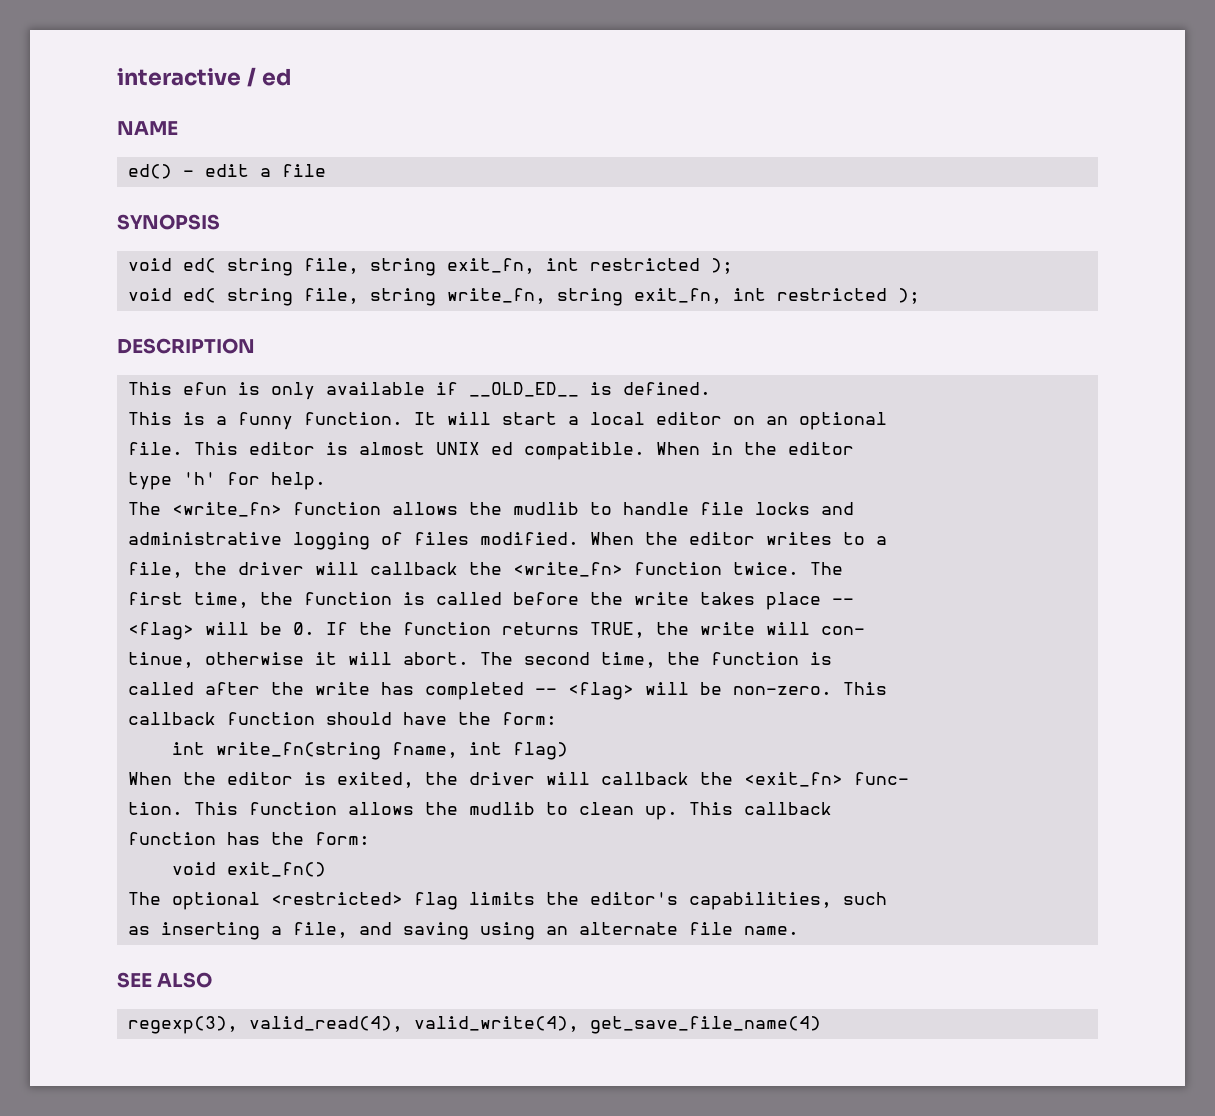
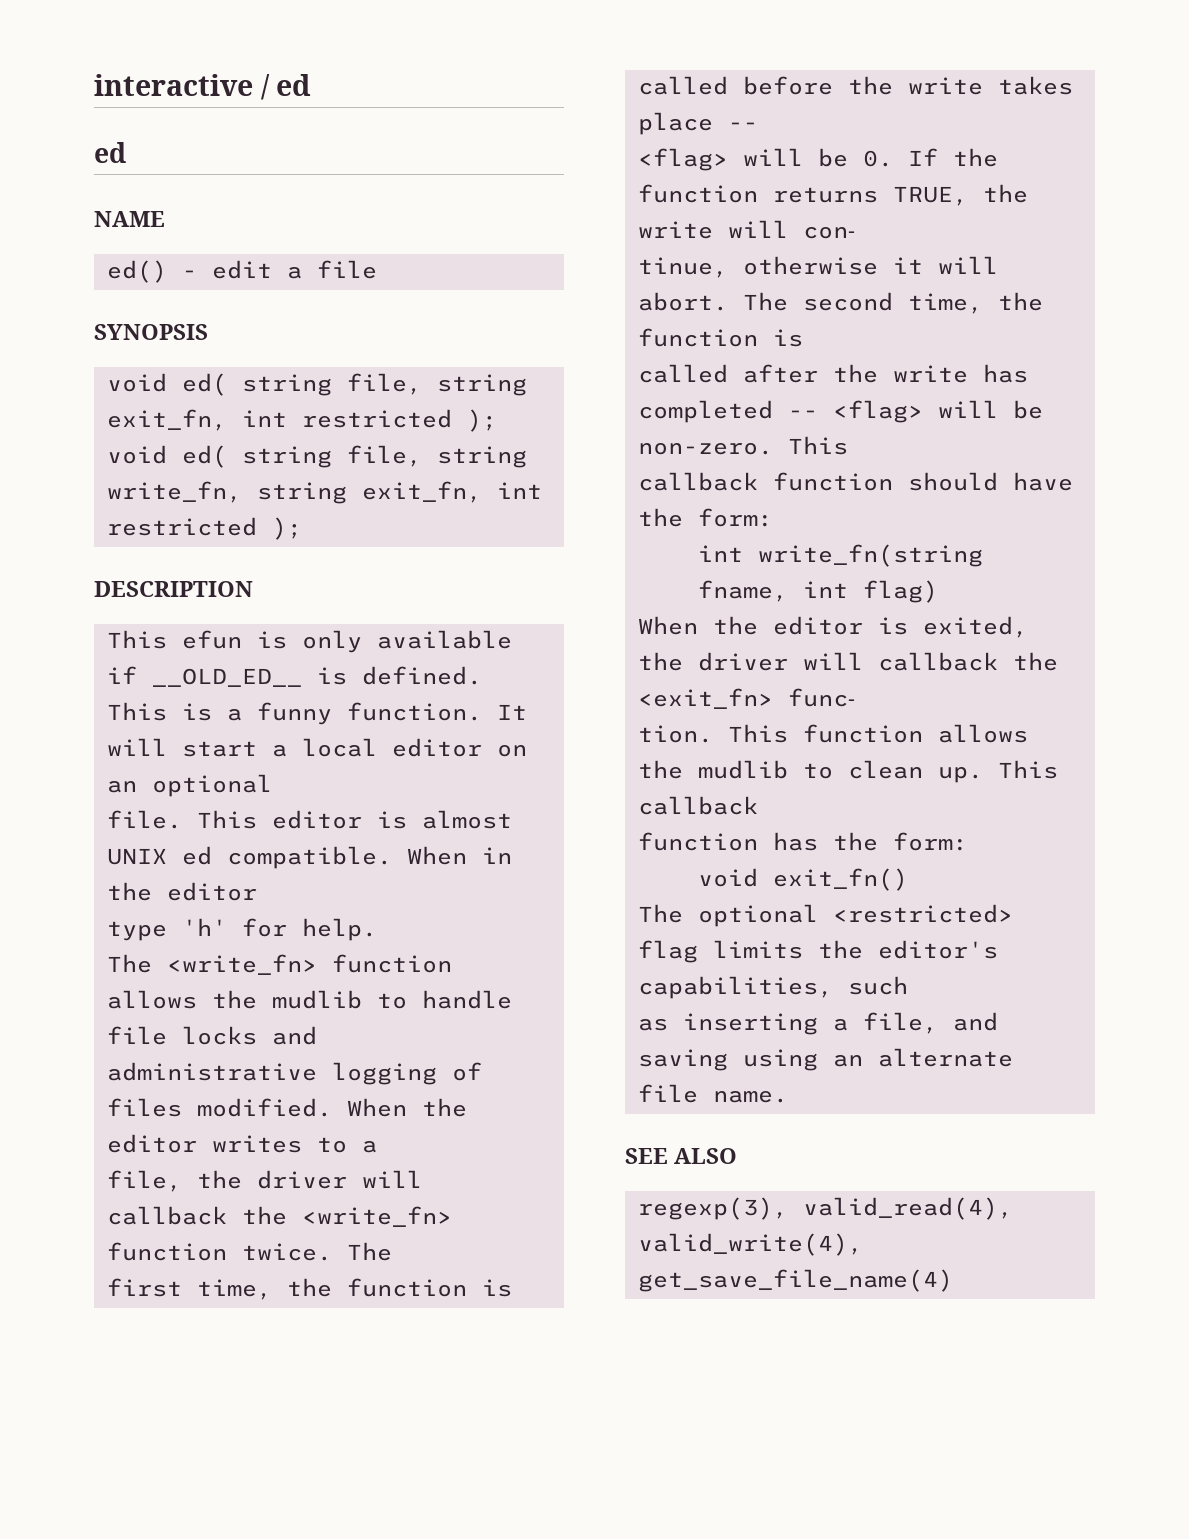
  interactive / ed
+ ed

